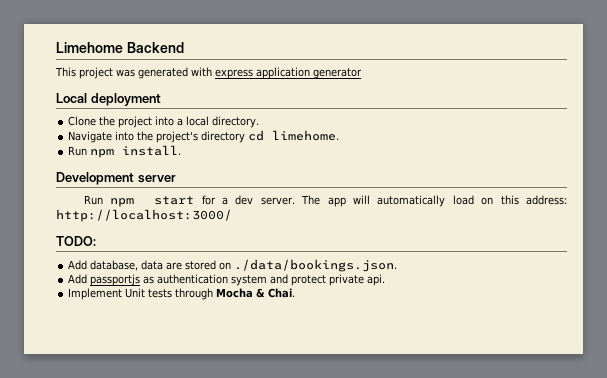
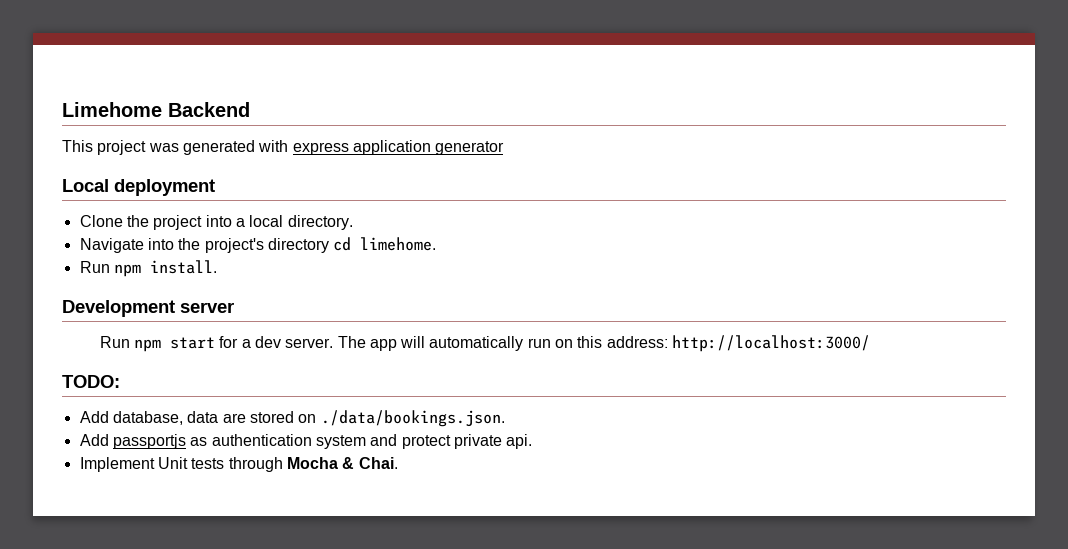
- The app will automatically load on this address: http://localhost:3000/
+ The app will automatically run on this address: http://localhost:3000/

